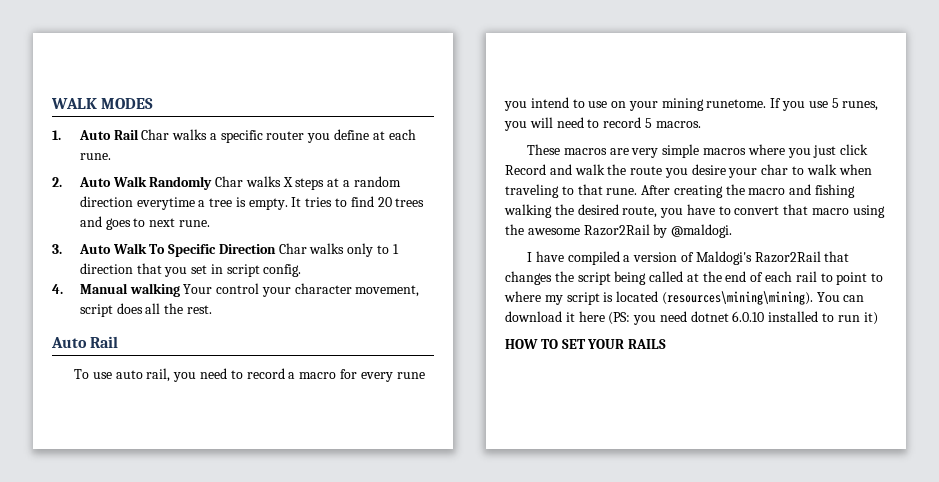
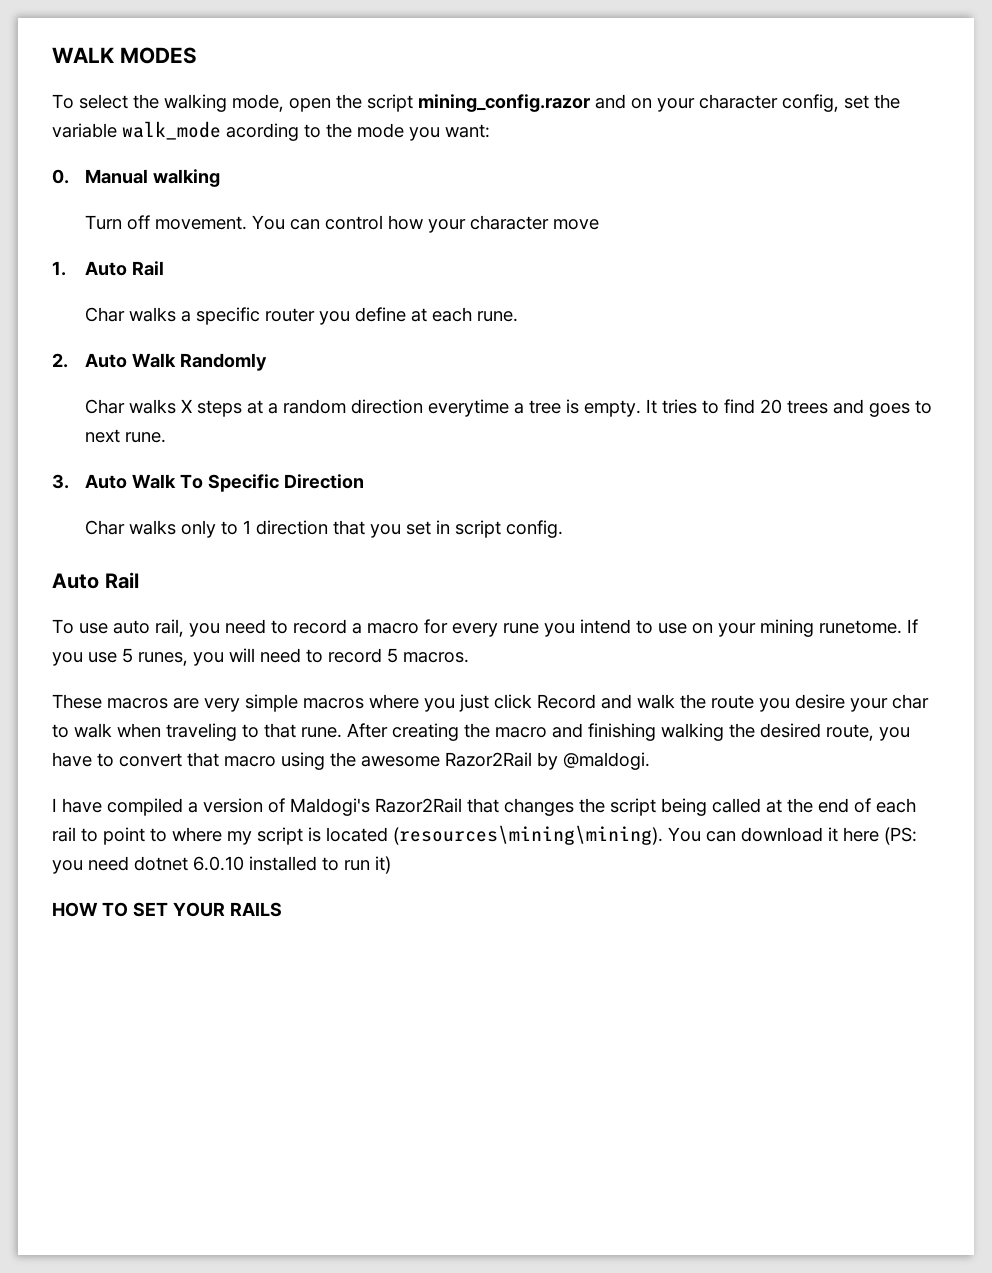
+ To select the walking mode, open the script mining_config.razor and on your character config, set the variable walk_mode acording to the mode you want:
+ 0. Manual walking
+ Turn off movement. You can control how your character move
- 1. Auto Rail Char walks a specific router you define at each rune.
+ 1. Auto Rail
+ Char walks a specific router you define at each rune.
- 2. Auto Walk Randomly Char walks X steps at a random direction everytime a tree is empty.
+ 2. Auto Walk Randomly
+ Char walks X steps at a random direction everytime a tree is empty.
- 3. Auto Walk To Specific Direction Char walks only to 1 direction that you set in script config.
+ 3. Auto Walk To Specific Direction
+ Char walks only to 1 direction that you set in script config.
- 4. Manual walking Your control your character movement, script does all the rest.
- After creating the macro and fishing walking the desired route, you have to convert that macro using the awesome Razor2Rail by @maldogi.
+ After creating the macro and finishing walking the desired route, you have to convert that macro using the awesome Razor2Rail by @maldogi.

